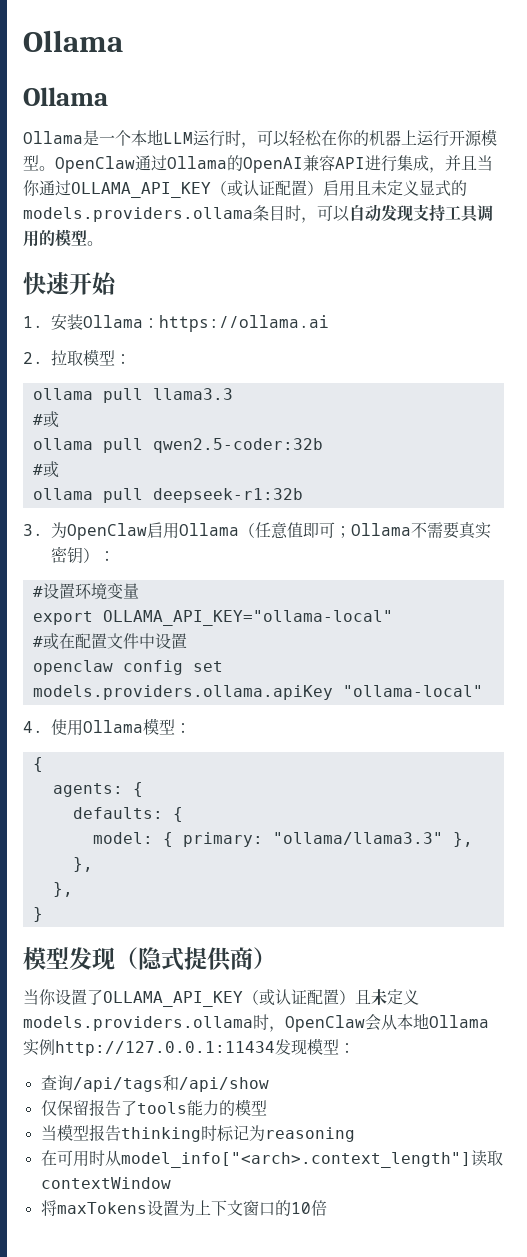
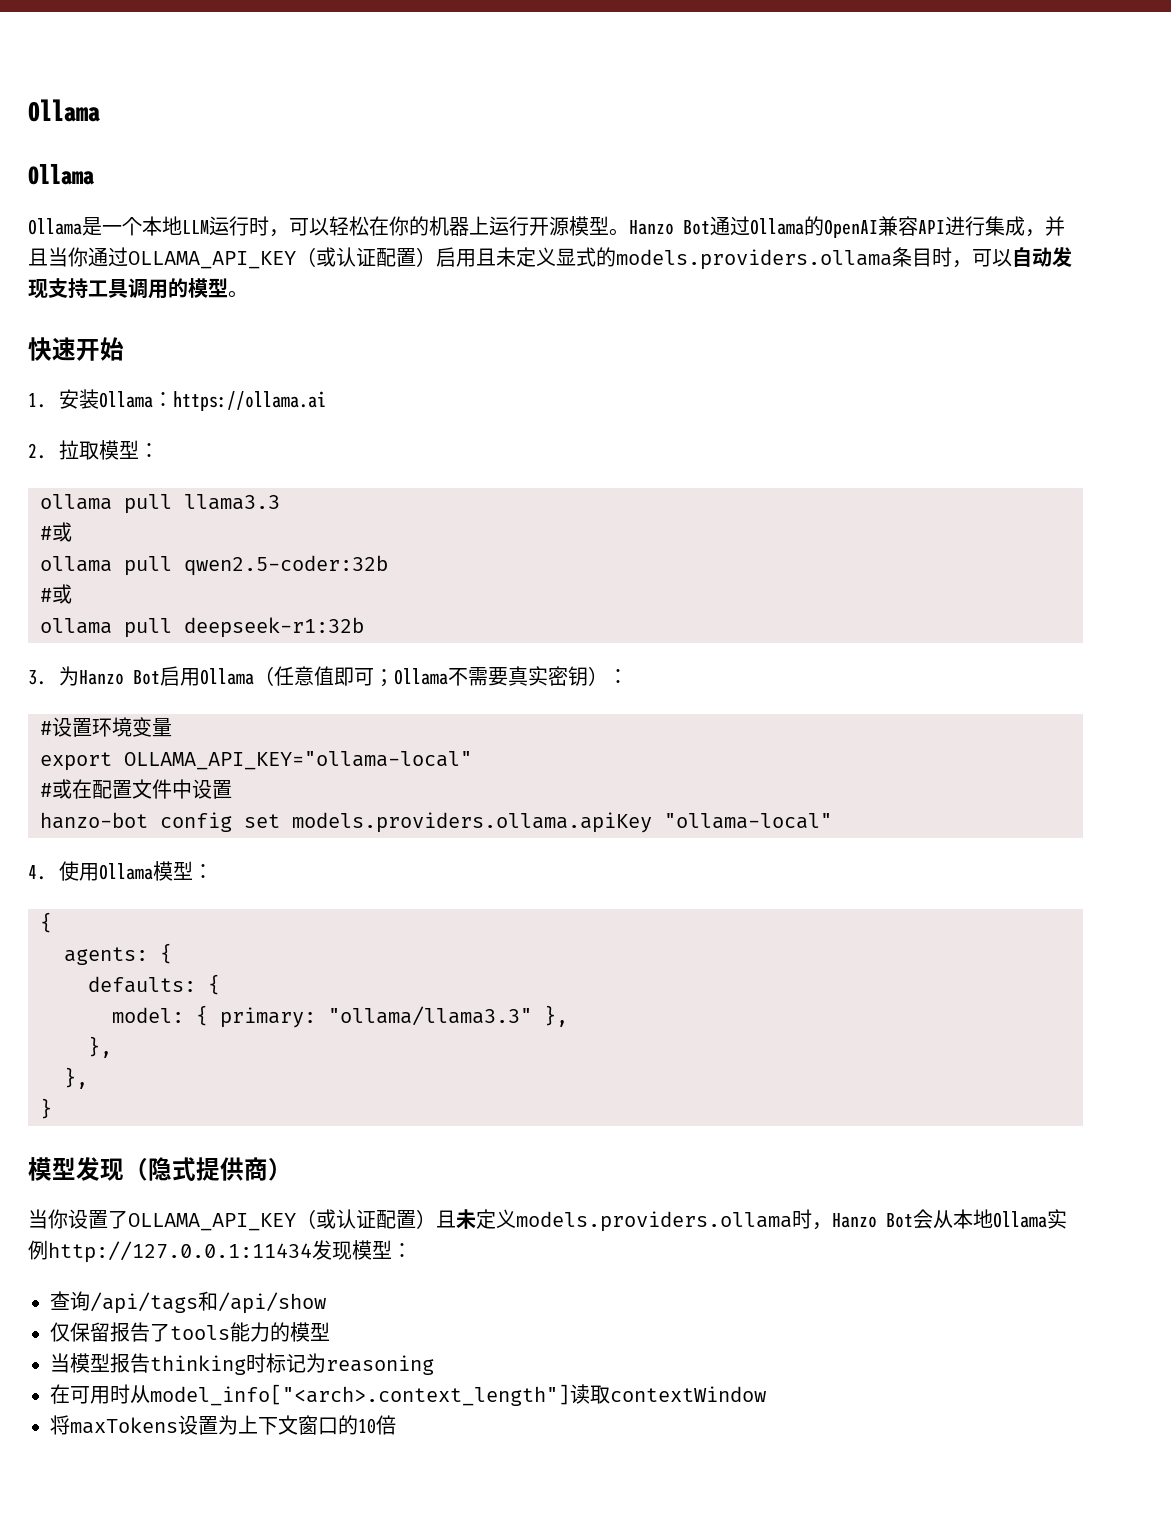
- OpenClaw通过Ollama的OpenAI兼容API进行集成，并且当你通过OLLAMA_API_KEY（或认证配置）启用且未定义显式的models.providers.ollama条目时，可以自动发现支持工具调用的模型。
+ Hanzo Bot通过Ollama的OpenAI兼容API进行集成，并且当你通过OLLAMA_API_KEY（或认证配置）启用且未定义显式的models.providers.ollama条目时，可以自动发现支持工具调用的模型。
- 3.为OpenClaw启用Ollama（任意值即可；Ollama不需要真实密钥）：
+ 3.为Hanzo Bot启用Ollama（任意值即可；Ollama不需要真实密钥）：
- openclaw config set models.providers.ollama.apiKey "ollama-local"
+ hanzo-bot config set models.providers.ollama.apiKey "ollama-local"
- 当你设置了OLLAMA_API_KEY（或认证配置）且未定义models.providers.ollama时，OpenClaw会从本地Ollama实例http://127.0.0.1:11434发现模型：
+ 当你设置了OLLAMA_API_KEY（或认证配置）且未定义models.providers.ollama时，Hanzo Bot会从本地Ollama实例http://127.0.0.1:11434发现模型：

